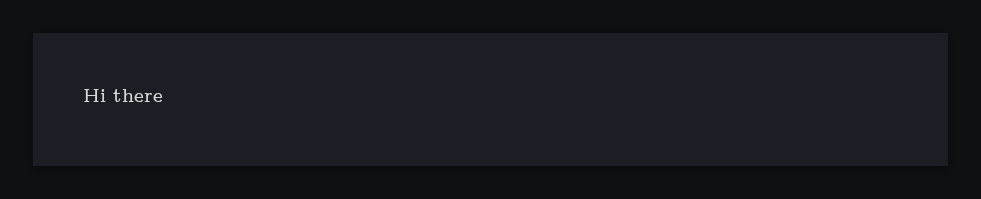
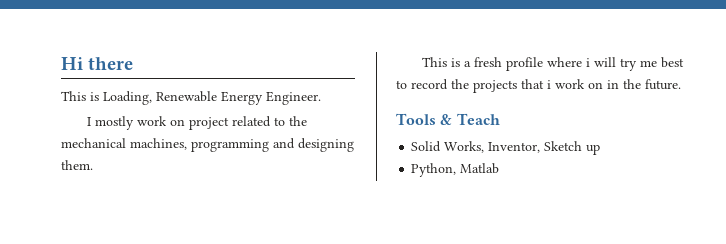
+ This is Loading, Renewable Energy Engineer.
+ I mostly work on project related to the mechanical machines, programming and designing them.
+ This is a fresh profile where i will try me best to record the projects that i work on in the future.
+ Tools & Teach
+ Solid Works, Inventor, Sketch up
+ Python, Matlab

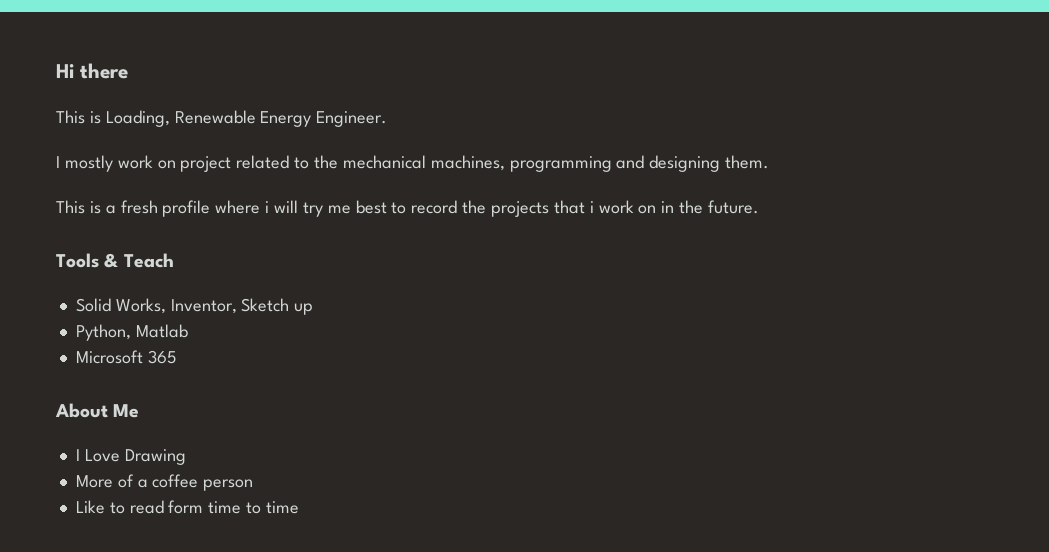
+ Microsoft 365
+ About Me
+ I Love Drawing
+ More of a coffee person
+ Like to read form time to time

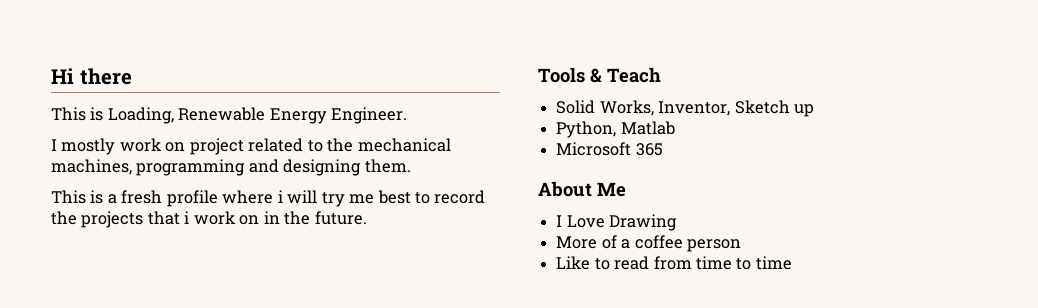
- Like to read form time to time
+ Like to read from time to time

